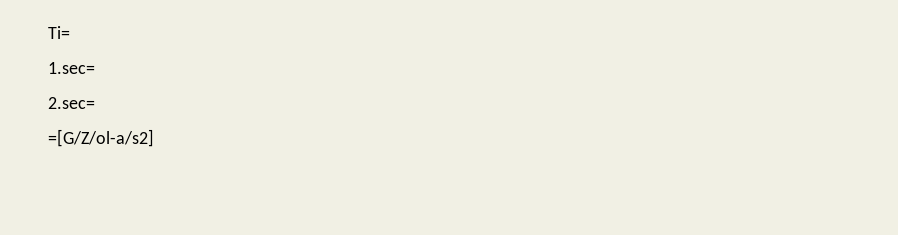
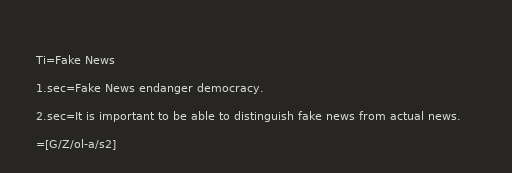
- Ti=
- 1.sec=
- 2.sec=
+ Ti=Fake News
+ 1.sec=Fake News endanger democracy.
+ 2.sec=It is important to be able to distinguish fake news from actual news.

